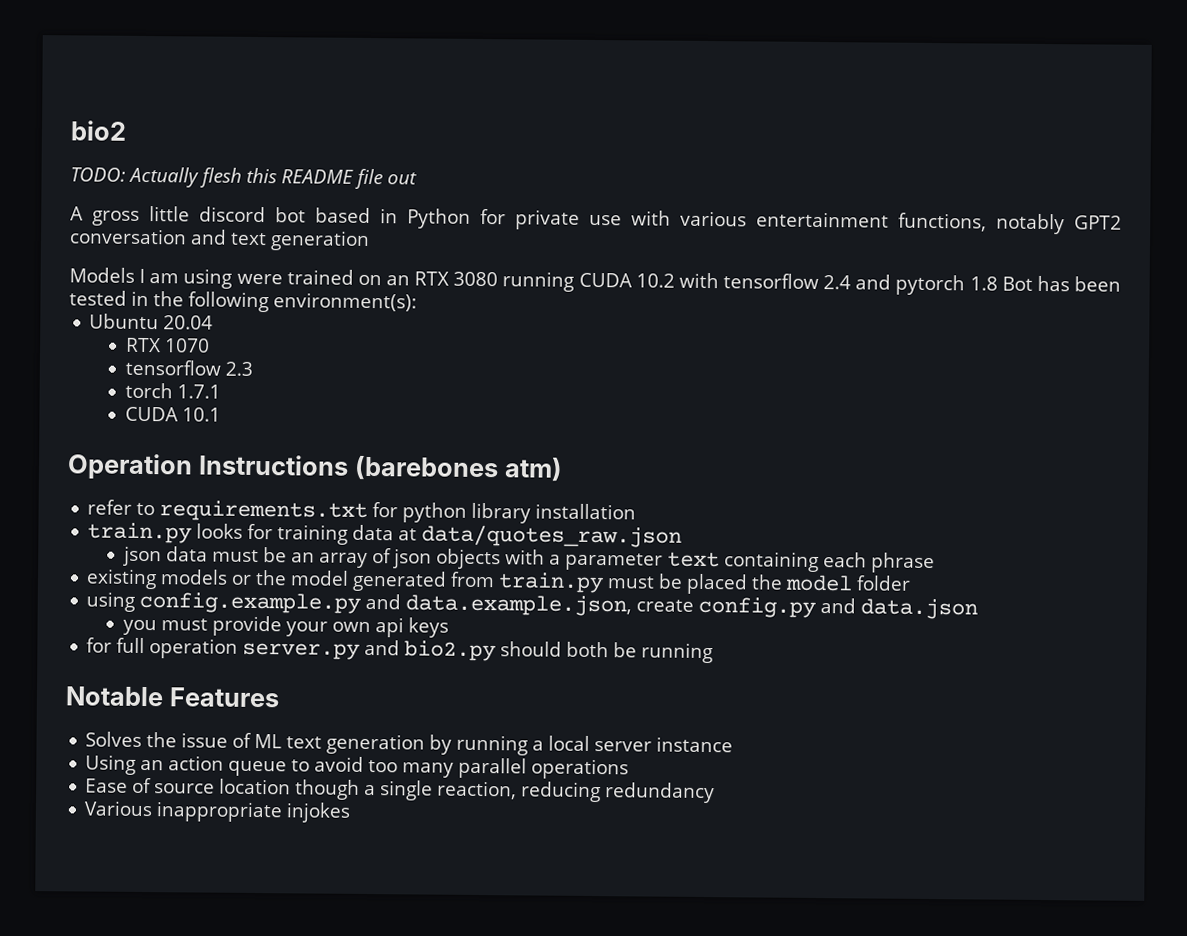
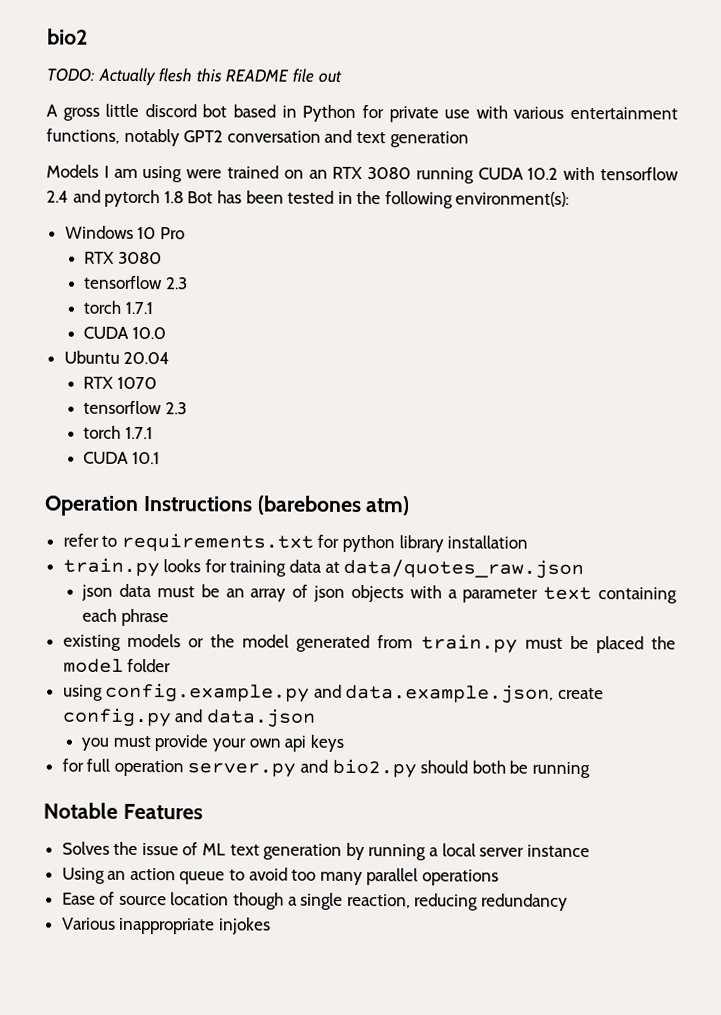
+ Windows 10 Pro
+ RTX 3080
+ tensorflow 2.3
+ torch 1.7.1
+ CUDA 10.0

